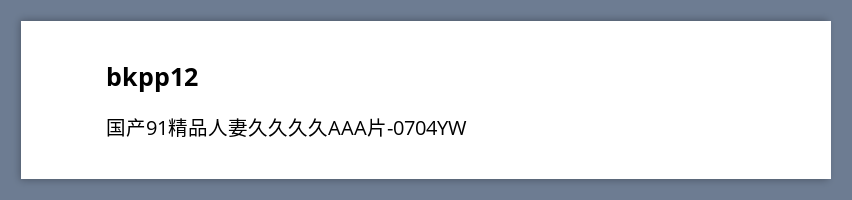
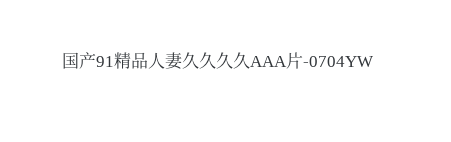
- bkpp12

